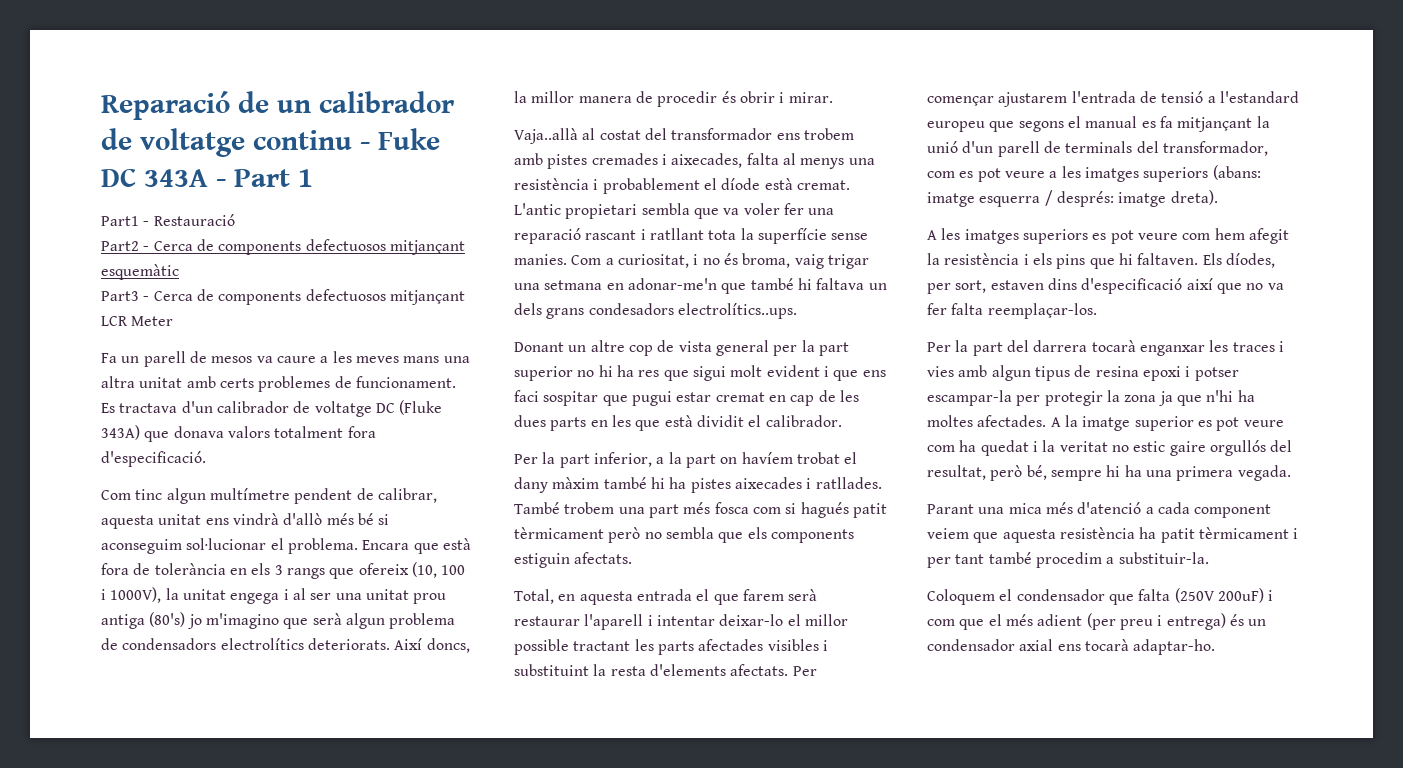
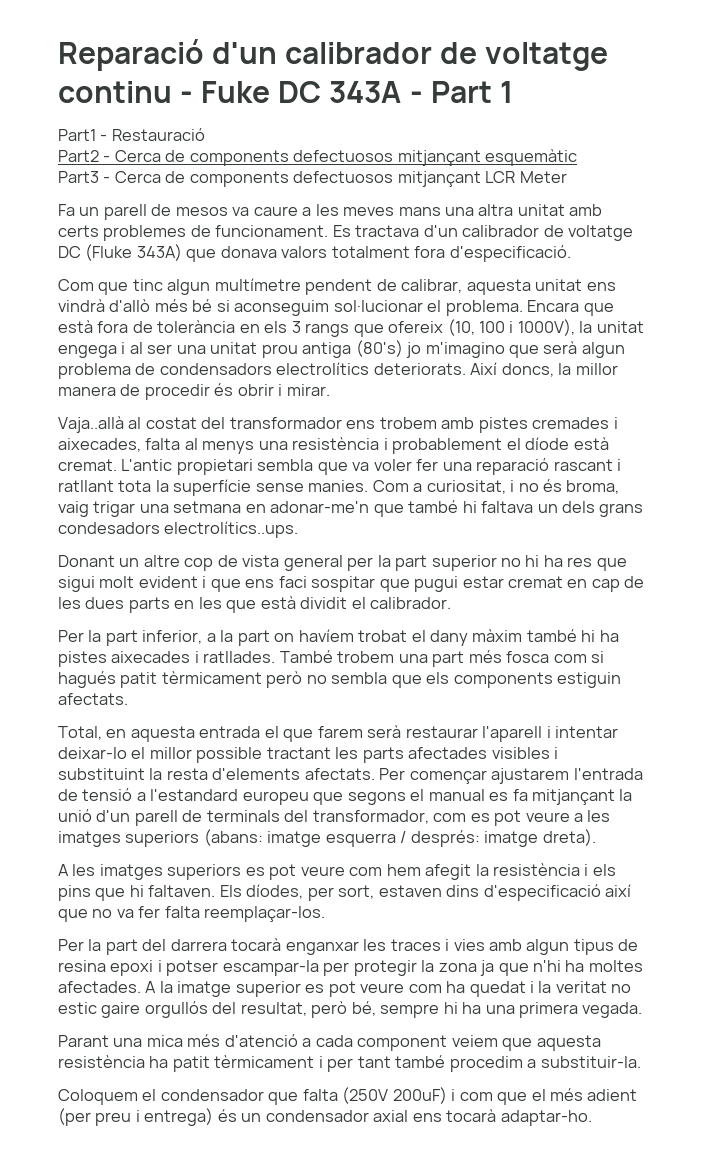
- Reparació de un calibrador de voltatge continu - Fuke DC 343A - Part 1
+ Reparació d'un calibrador de voltatge continu - Fuke DC 343A - Part 1
- Com tinc algun multímetre pendent de calibrar, aquesta unitat ens vindrà d'allò més bé si aconseguim sol·lucionar el problema.
+ Com que tinc algun multímetre pendent de calibrar, aquesta unitat ens vindrà d'allò més bé si aconseguim sol·lucionar el problema.

